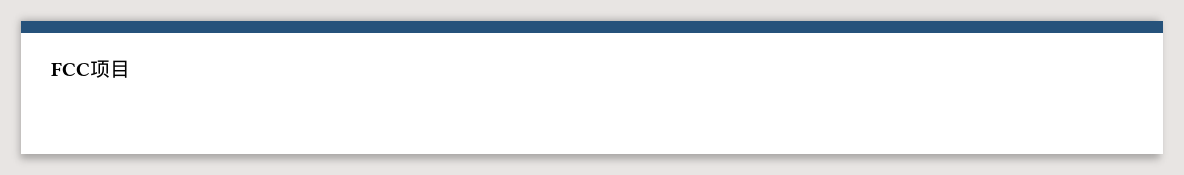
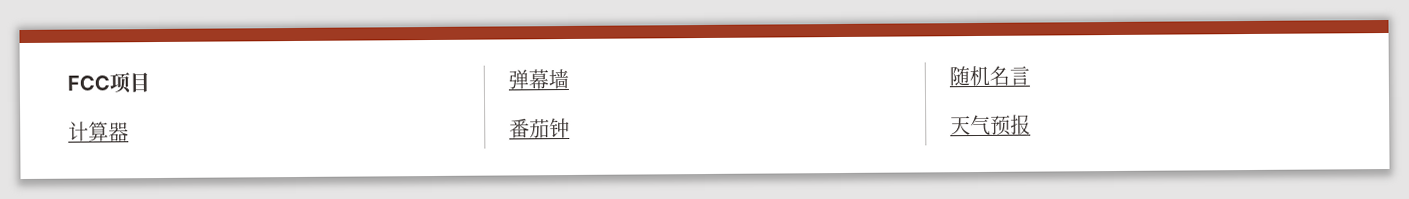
+ 计算器
+ 弹幕墙
+ 番茄钟
+ 随机名言
+ 天气预报

